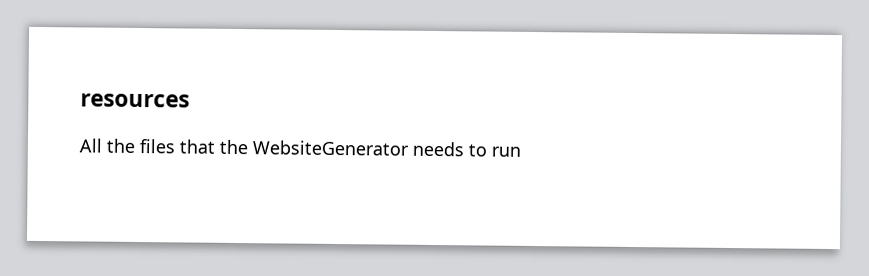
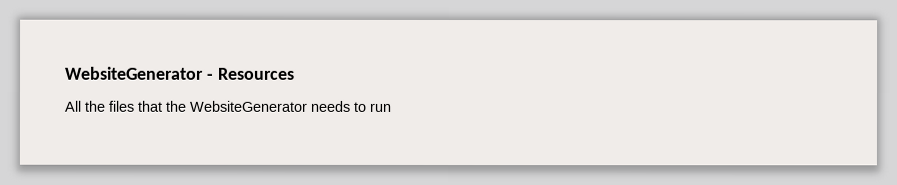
- resources
+ WebsiteGenerator - Resources

